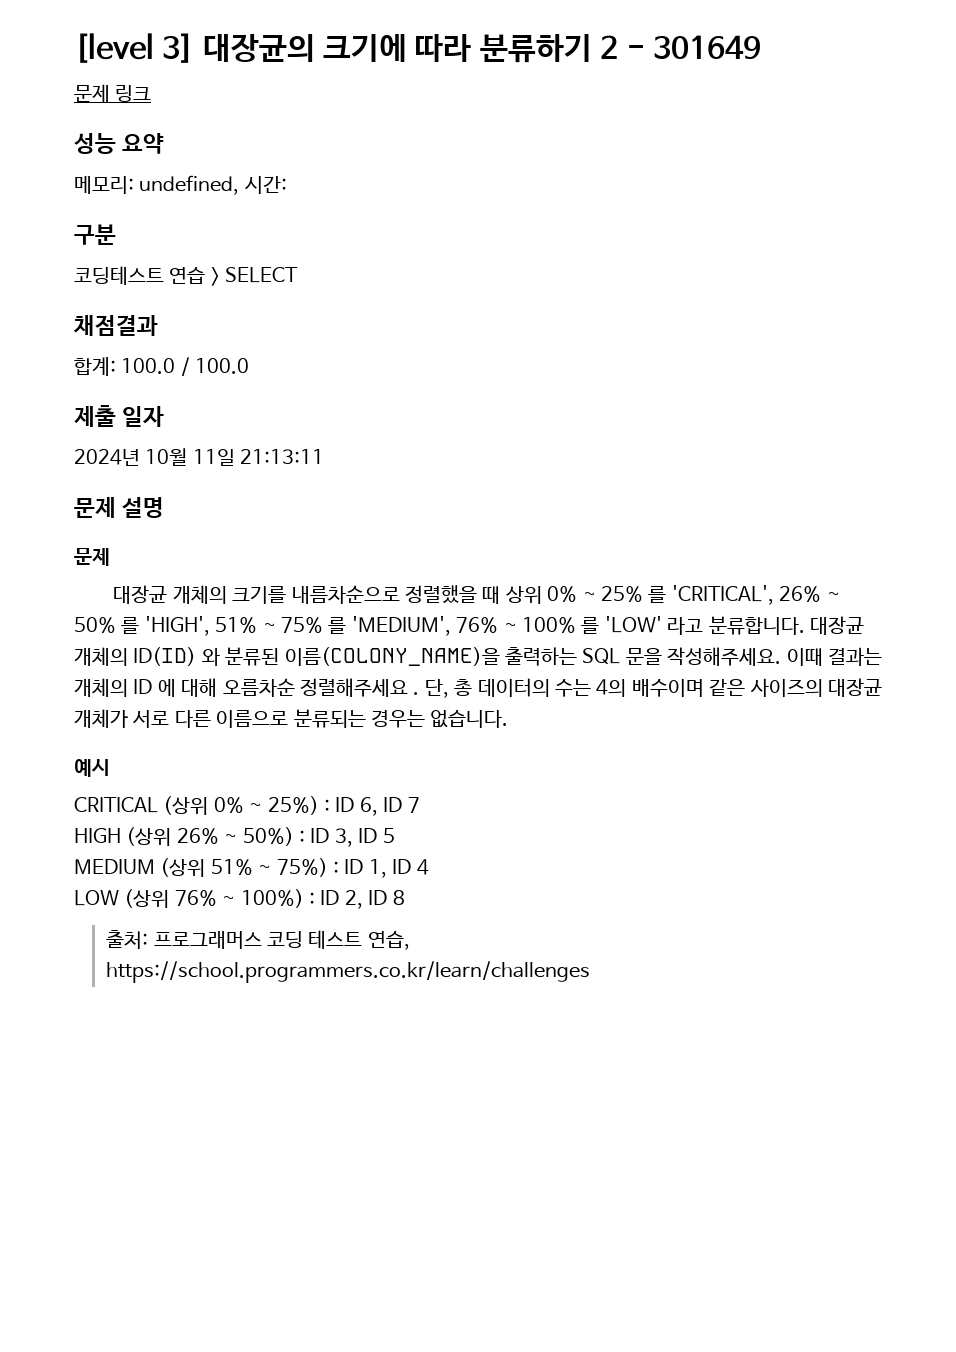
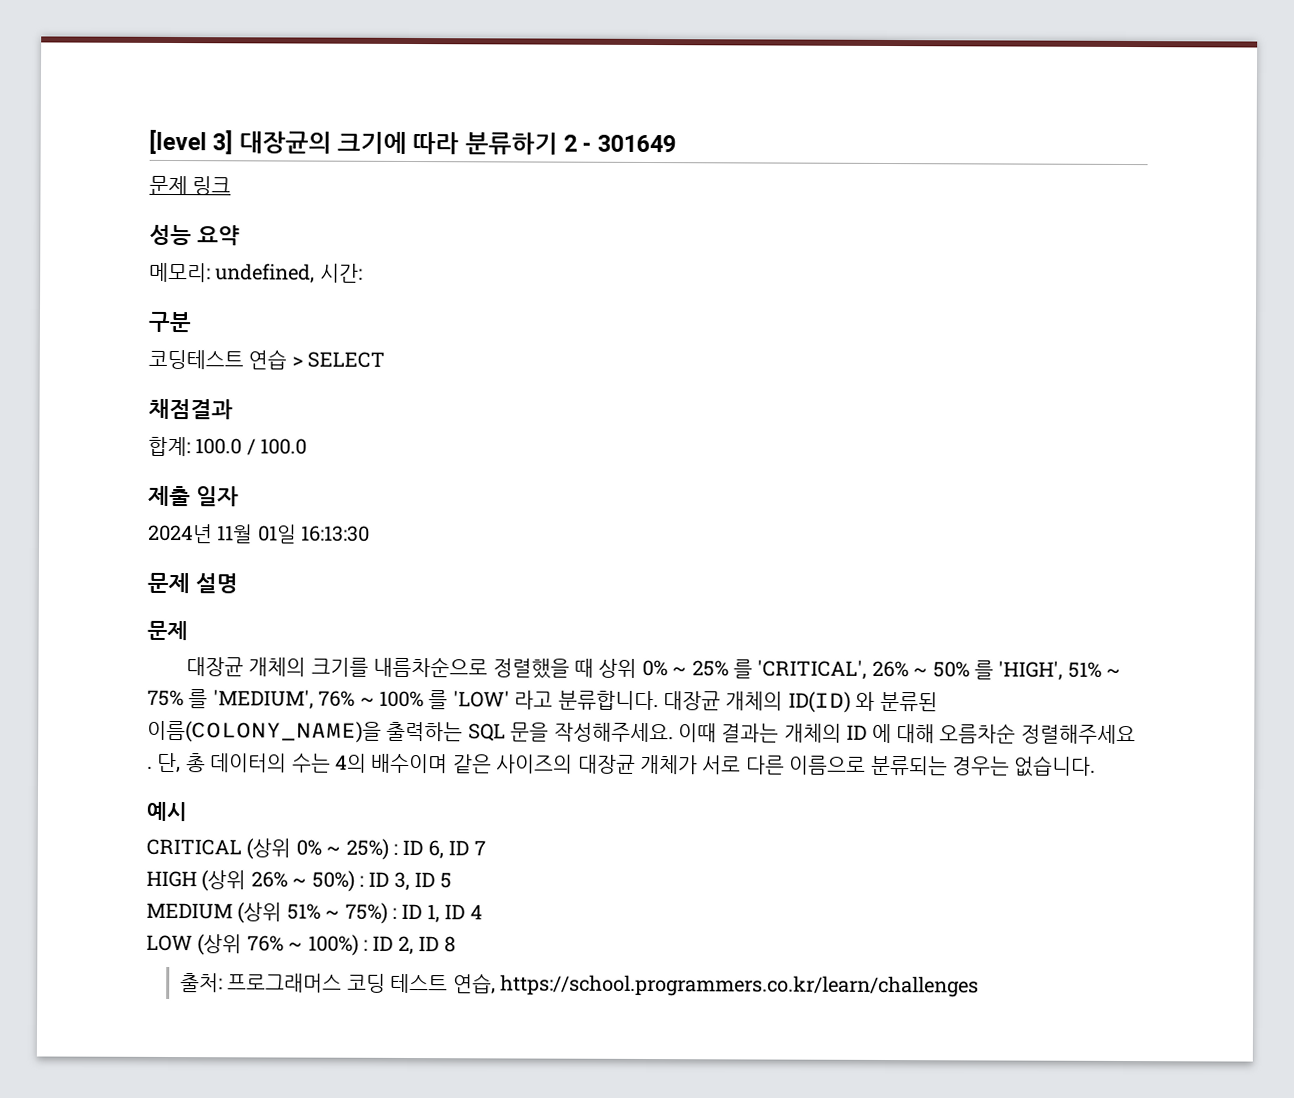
- 2024년 10월 11일 21:13:11
+ 2024년 11월 01일 16:13:30

